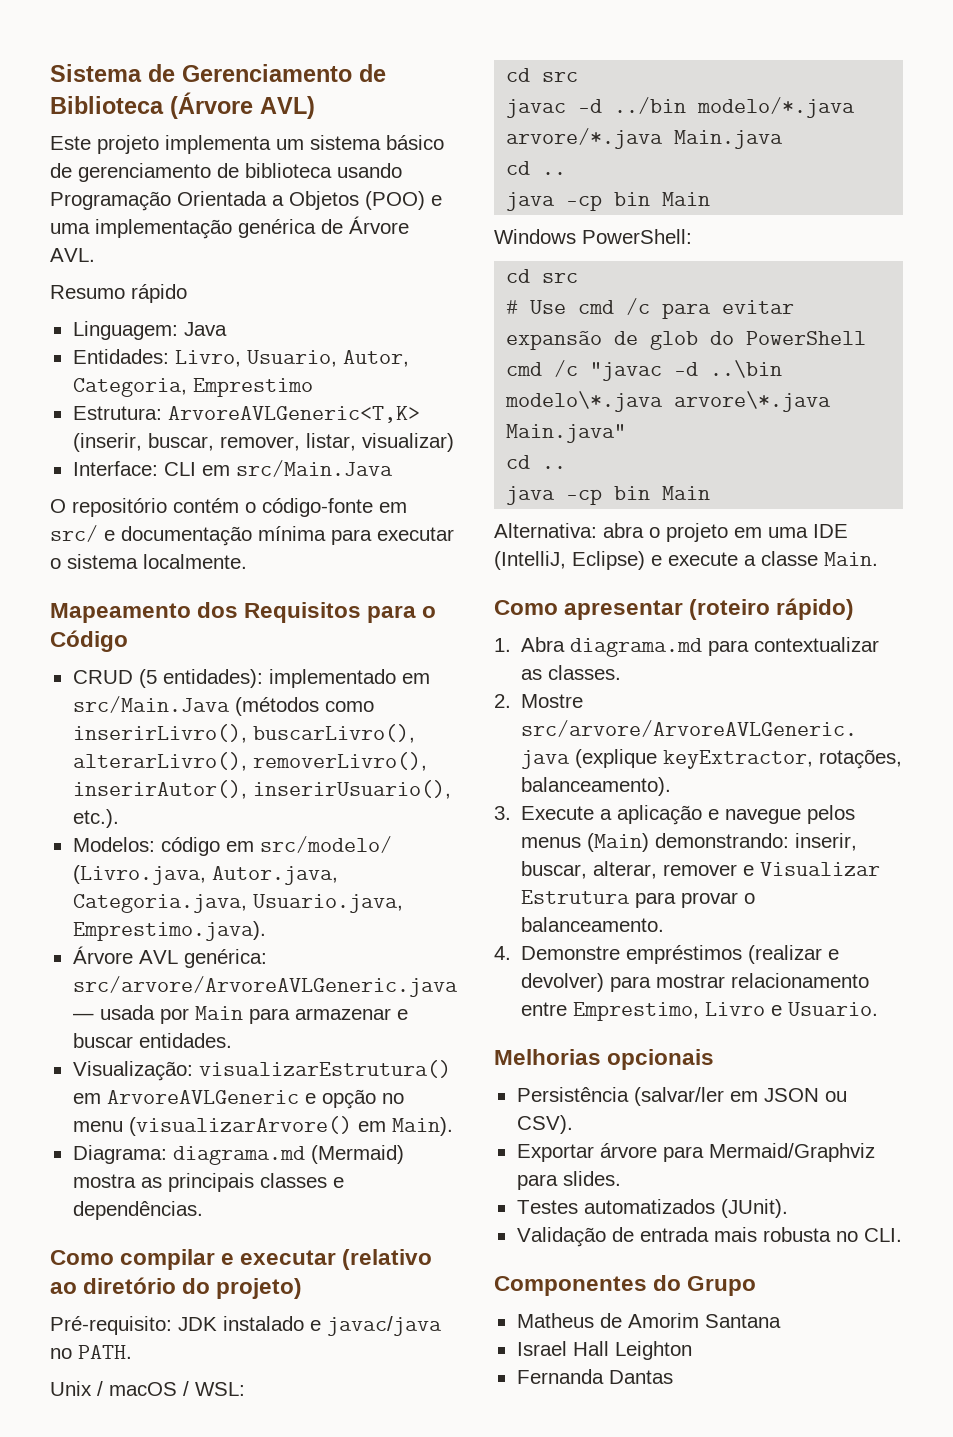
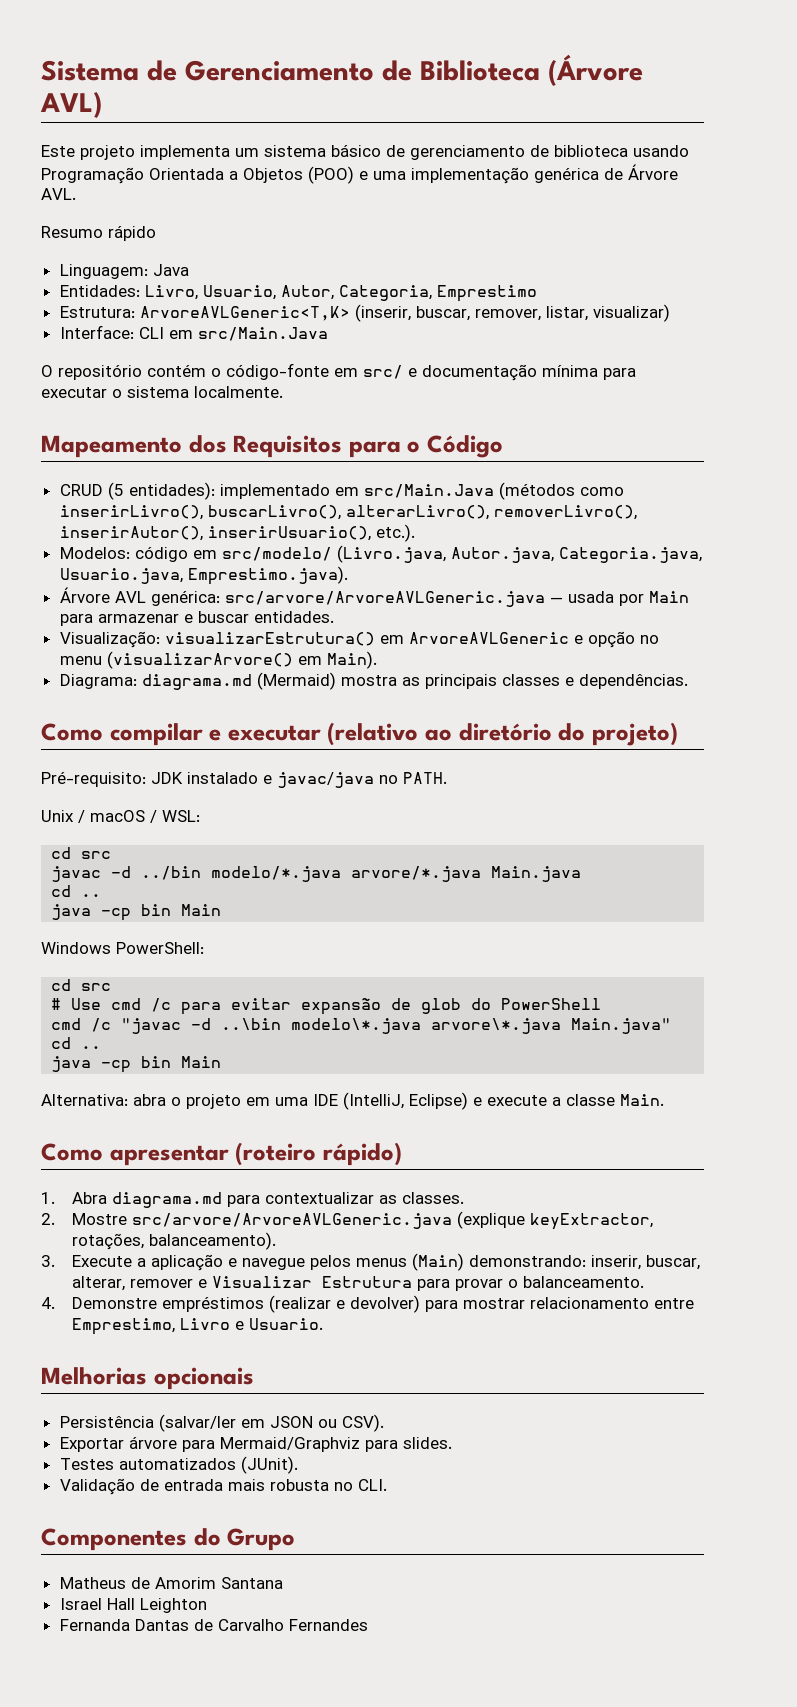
- Fernanda Dantas
+ Fernanda Dantas de Carvalho Fernandes

